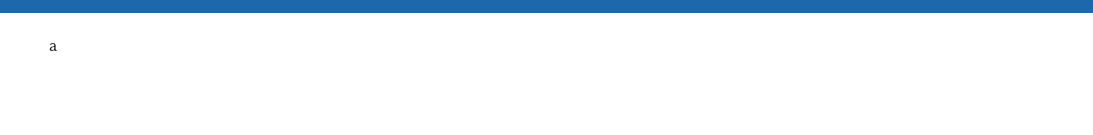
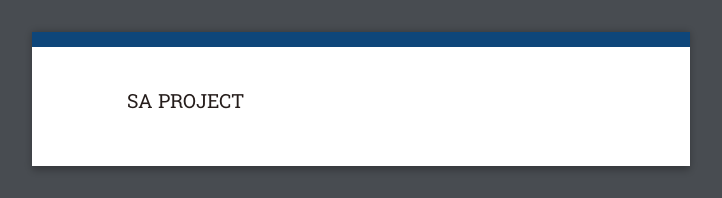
- a
+ SA PROJECT

